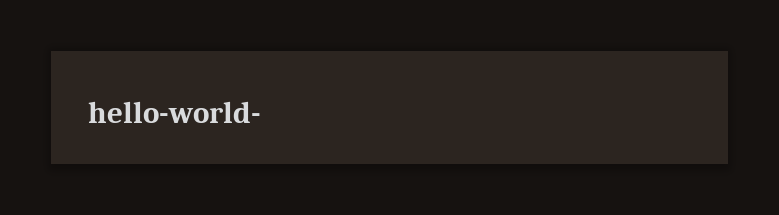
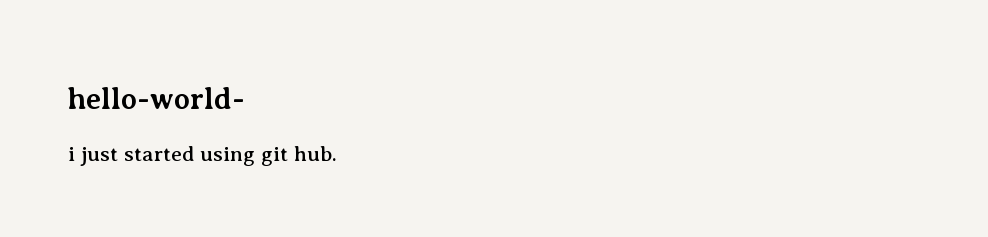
+ i just started using git hub.

